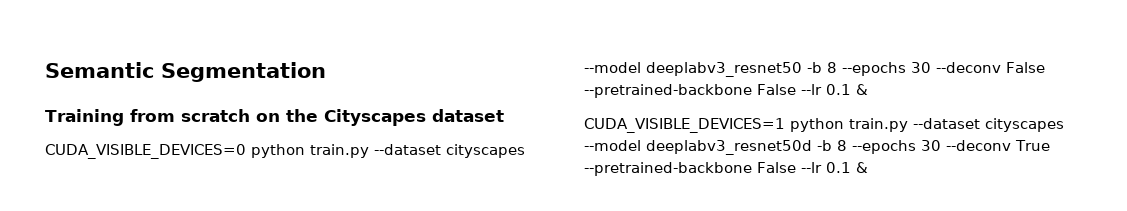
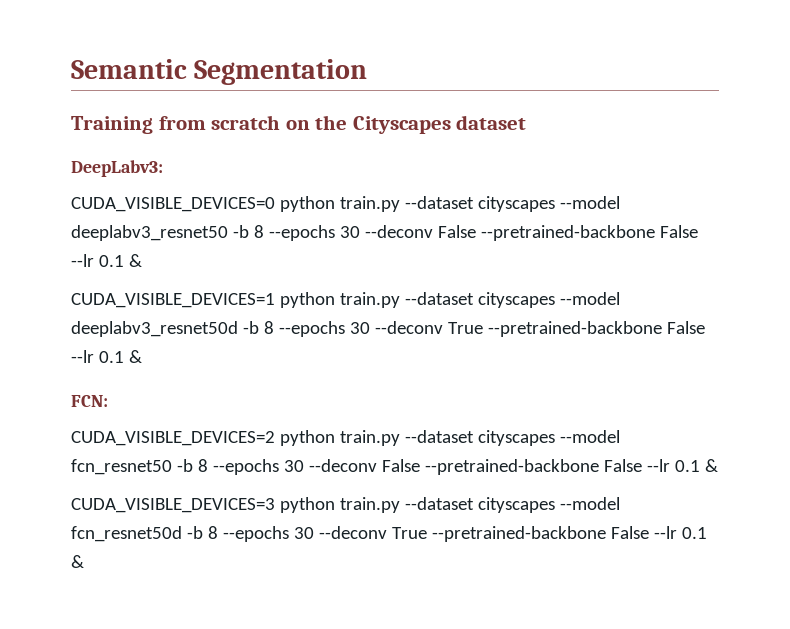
+ DeepLabv3:
+ FCN:
+ CUDA_VISIBLE_DEVICES=2 python train.py --dataset cityscapes --model fcn_resnet50 -b 8 --epochs 30 --deconv False --pretrained-backbone False --lr 0.1 &
+ CUDA_VISIBLE_DEVICES=3 python train.py --dataset cityscapes --model fcn_resnet50d -b 8 --epochs 30 --deconv True --pretrained-backbone False --lr 0.1 &

